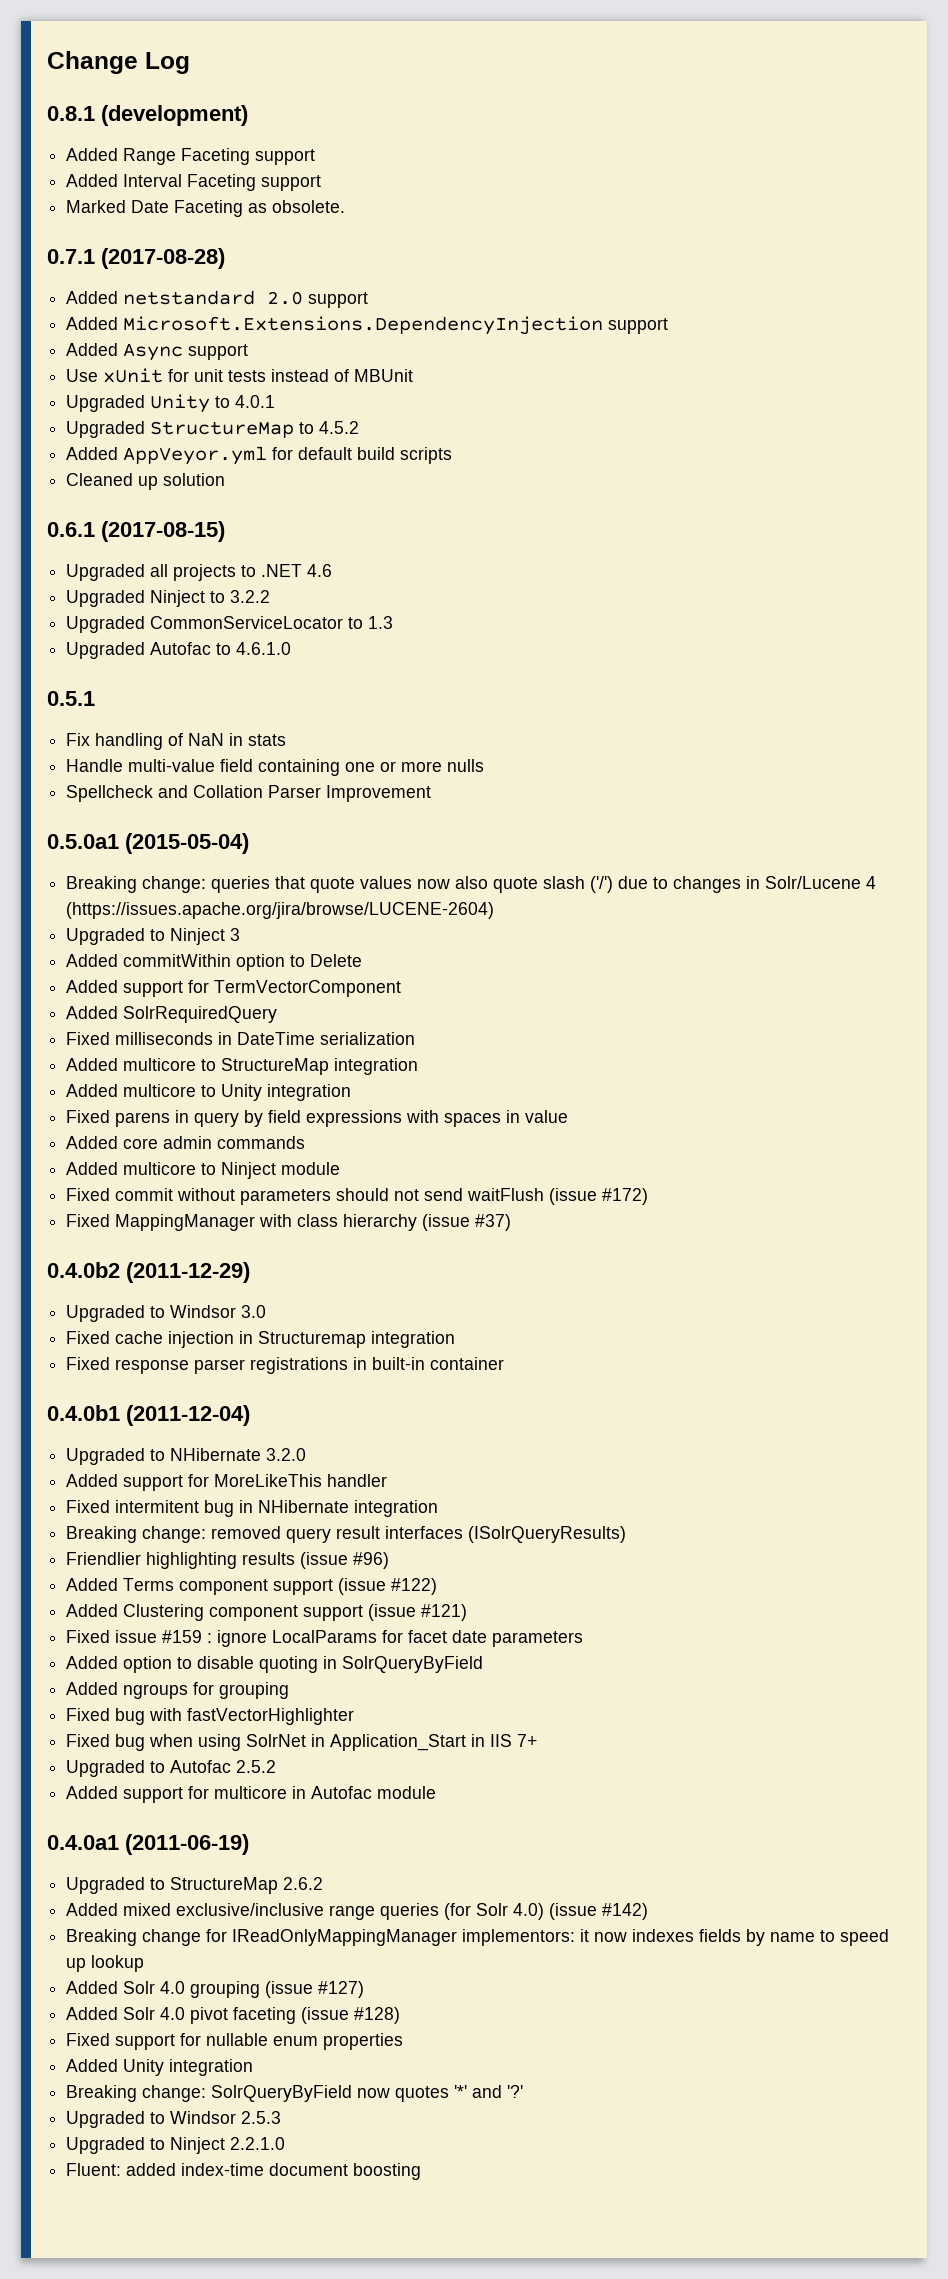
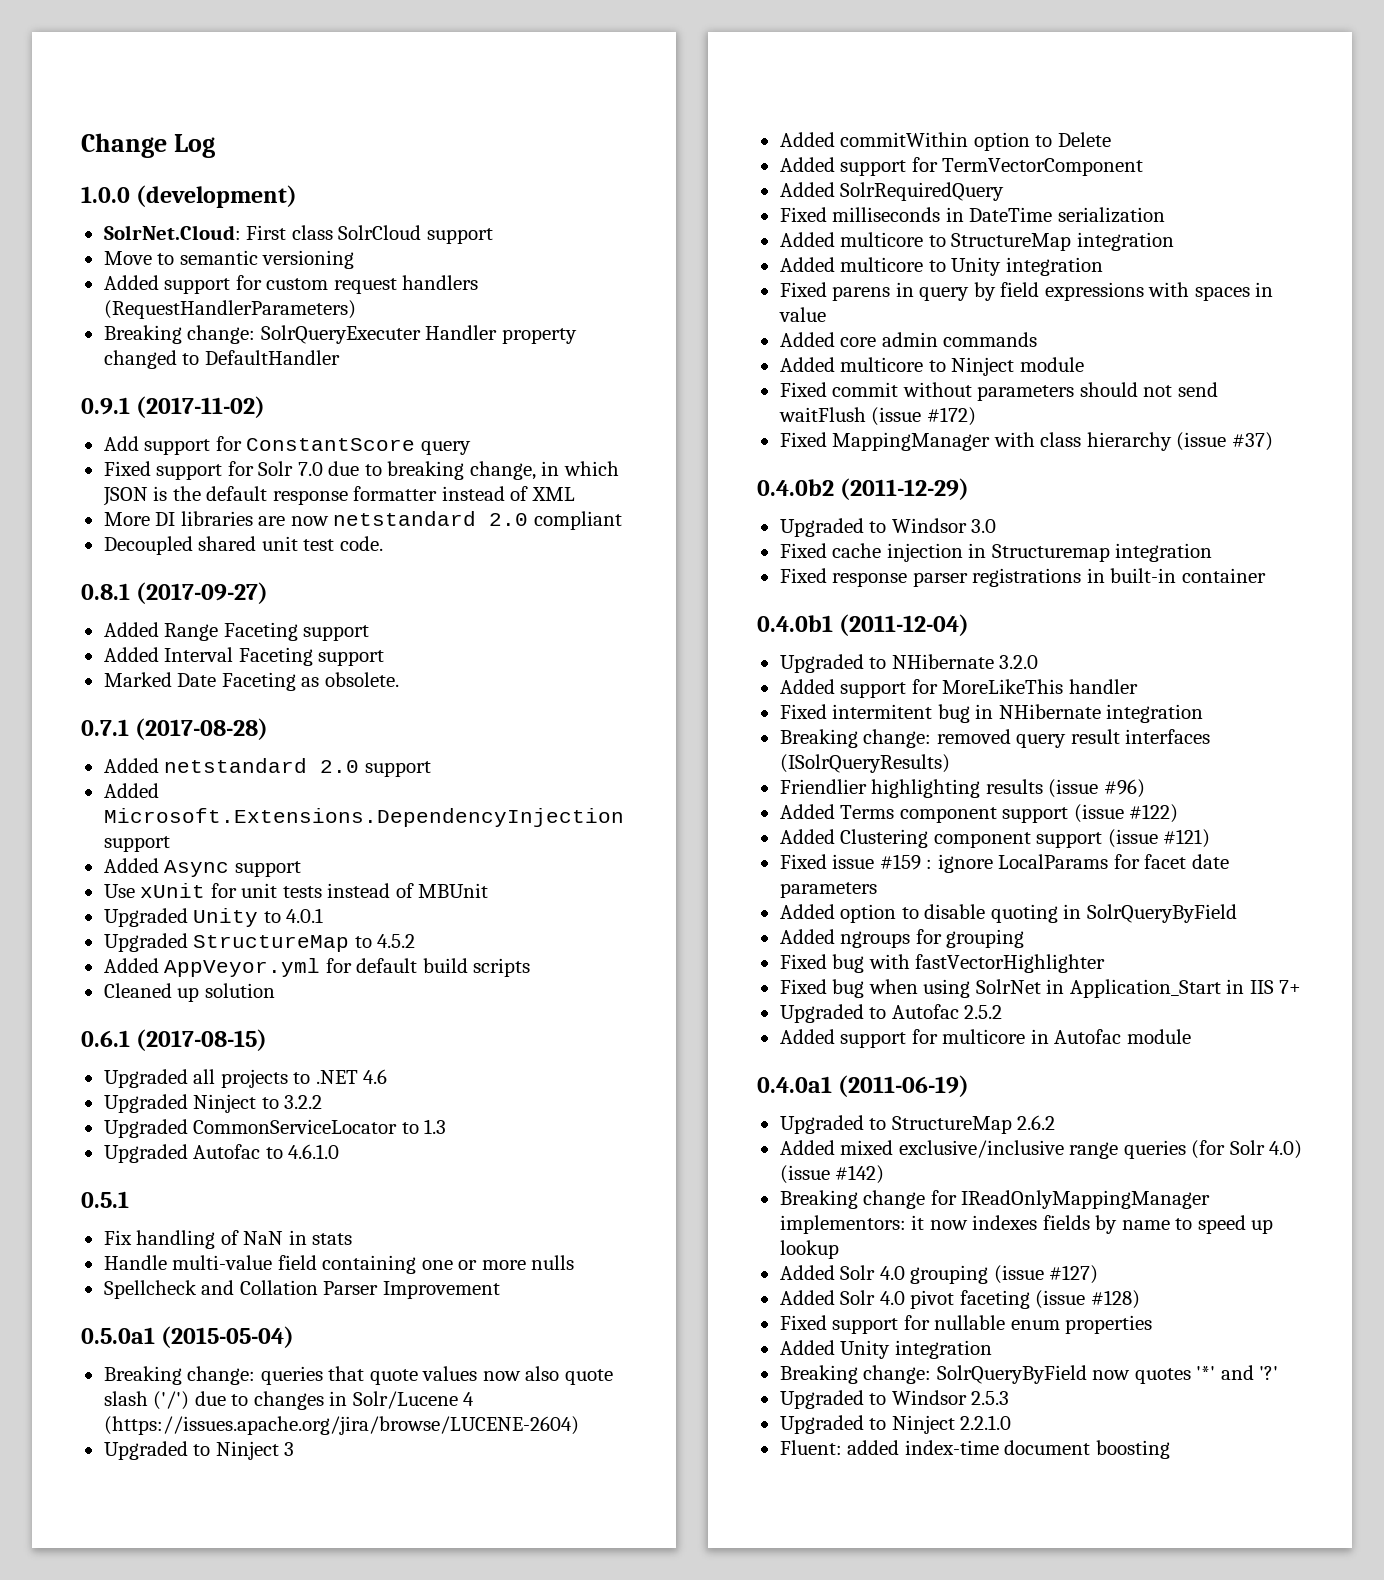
+ 1.0.0 (development)
+ SolrNet.Cloud: First class SolrCloud support
+ Move to semantic versioning
+ Added support for custom request handlers (RequestHandlerParameters)
+ Breaking change: SolrQueryExecuter Handler property changed to DefaultHandler
+ 0.9.1 (2017-11-02)
+ Add support for ConstantScore query
+ Fixed support for Solr 7.0 due to breaking change, in which JSON is the default response formatter instead of XML
+ More DI libraries are now netstandard 2.0 compliant
+ Decoupled shared unit test code.
- 0.8.1 (development)
+ 0.8.1 (2017-09-27)

